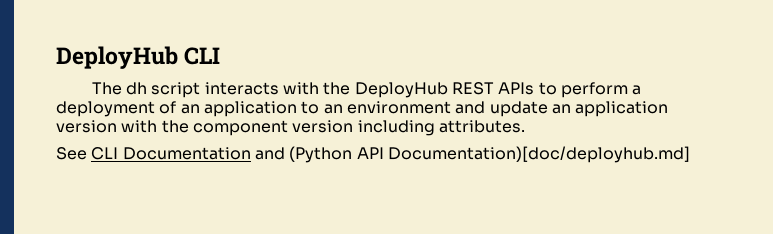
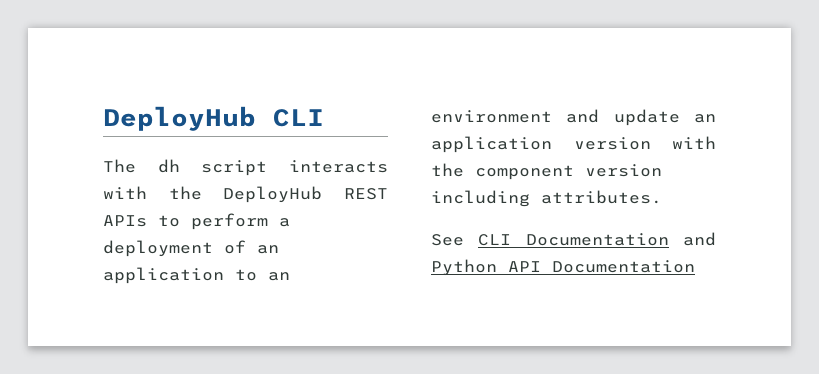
- See CLI Documentation and (Python API Documentation)[doc/deployhub.md]
+ See CLI Documentation and Python API Documentation

